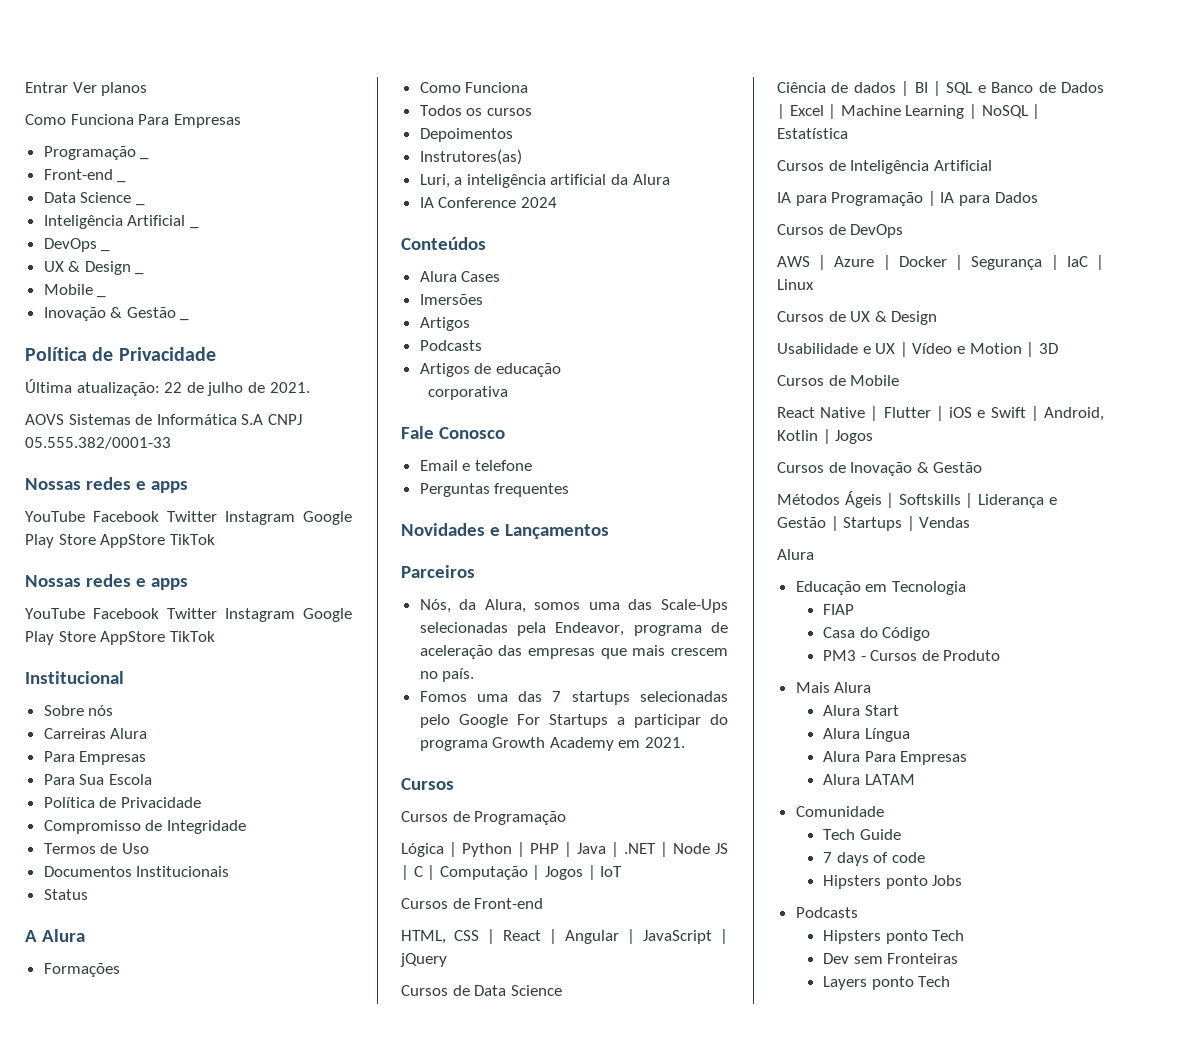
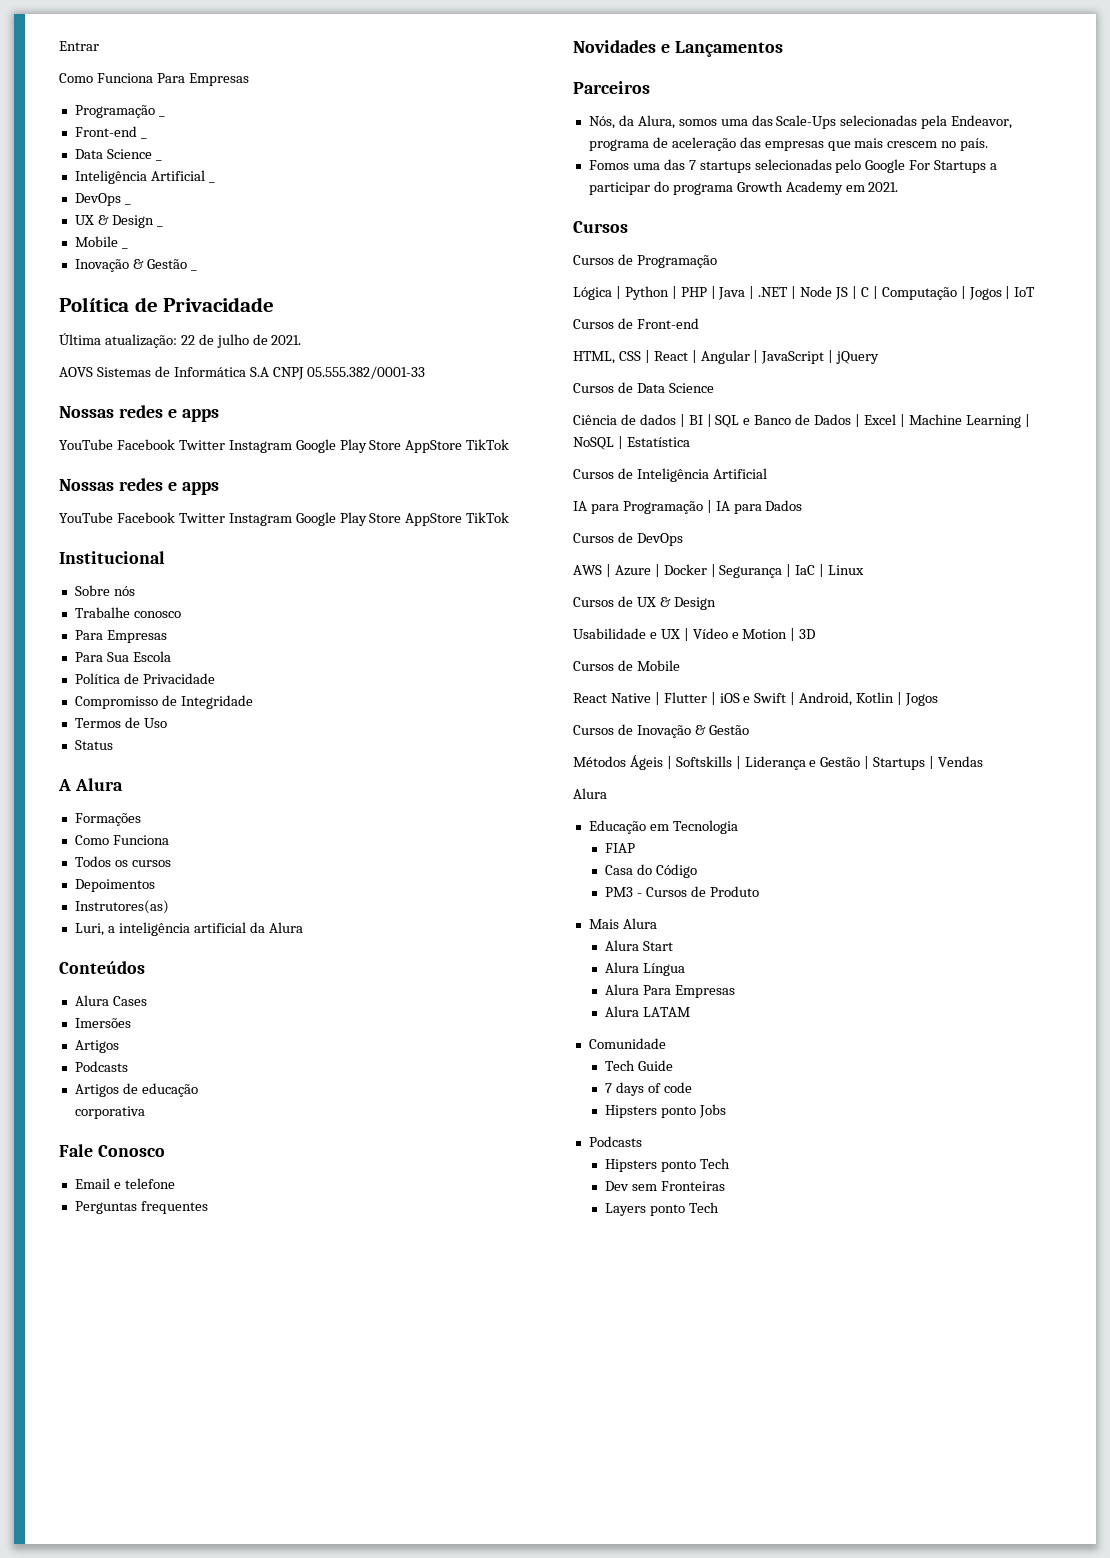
- Entrar Ver planos
+ Entrar
- Carreiras Alura
+ Trabalhe conosco
- Documentos Institucionais
- IA Conference 2024

